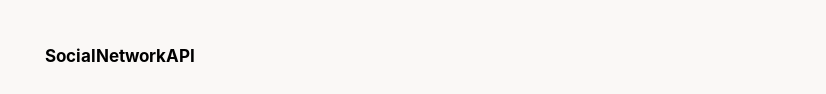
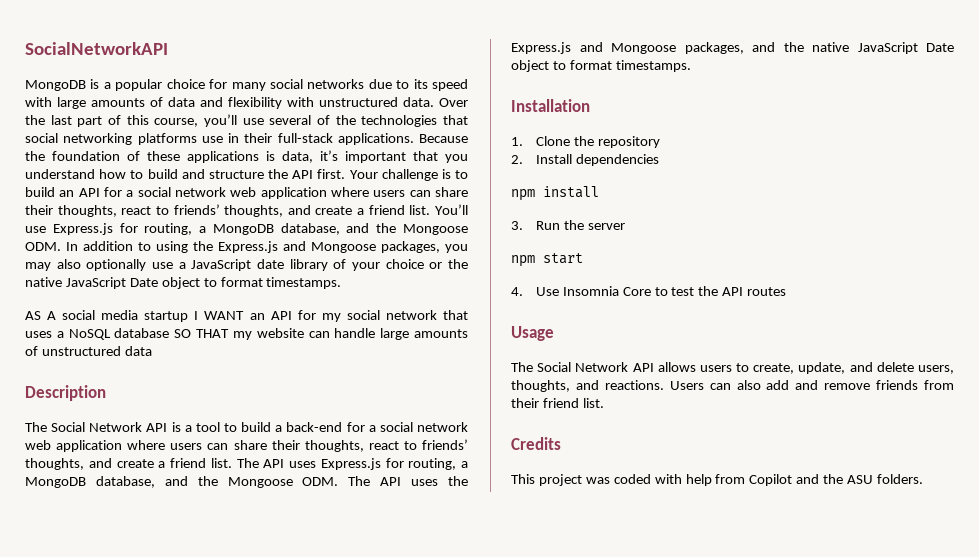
+ MongoDB is a popular choice for many social networks due to its speed with large amounts of data and flexibility with unstructured data. Over the last part of this course, you’ll use several of the technologies that social networking platforms use in their full-stack applications. Because the foundation of these applications is data, it’s important that you understand how to build and structure the API first. Your challenge is to build an API for a social network web application where users can share their thoughts, react to friends’ thoughts, and create a friend list. You’ll use Express.js for routing, a MongoDB database, and the Mongoose ODM. In addition to using the Express.js and Mongoose packages, you may also optionally use a JavaScript date library of your choice or the native JavaScript Date object to format timestamps.
+ AS A social media startup I WANT an API for my social network that uses a NoSQL database SO THAT my website can handle large amounts of unstructured data
+ Description
+ The Social Network API is a tool to build a back-end for a social network web application where users can share their thoughts, react to friends’ thoughts, and create a friend list. The API uses Express.js for routing, a MongoDB database, and the Mongoose ODM. The API uses the Express.js and Mongoose packages, and the native JavaScript Date object to format timestamps.
+ Installation
+ 1. Clone the repository
+ 2. Install dependencies
+ npm install
+ 3. Run the server
+ npm start
+ 4. Use Insomnia Core to test the API routes
+ Usage
+ The Social Network API allows users to create, update, and delete users, thoughts, and reactions. Users can also add and remove friends from their friend list.
+ Credits
+ This project was coded with help from Copilot and the ASU folders.

